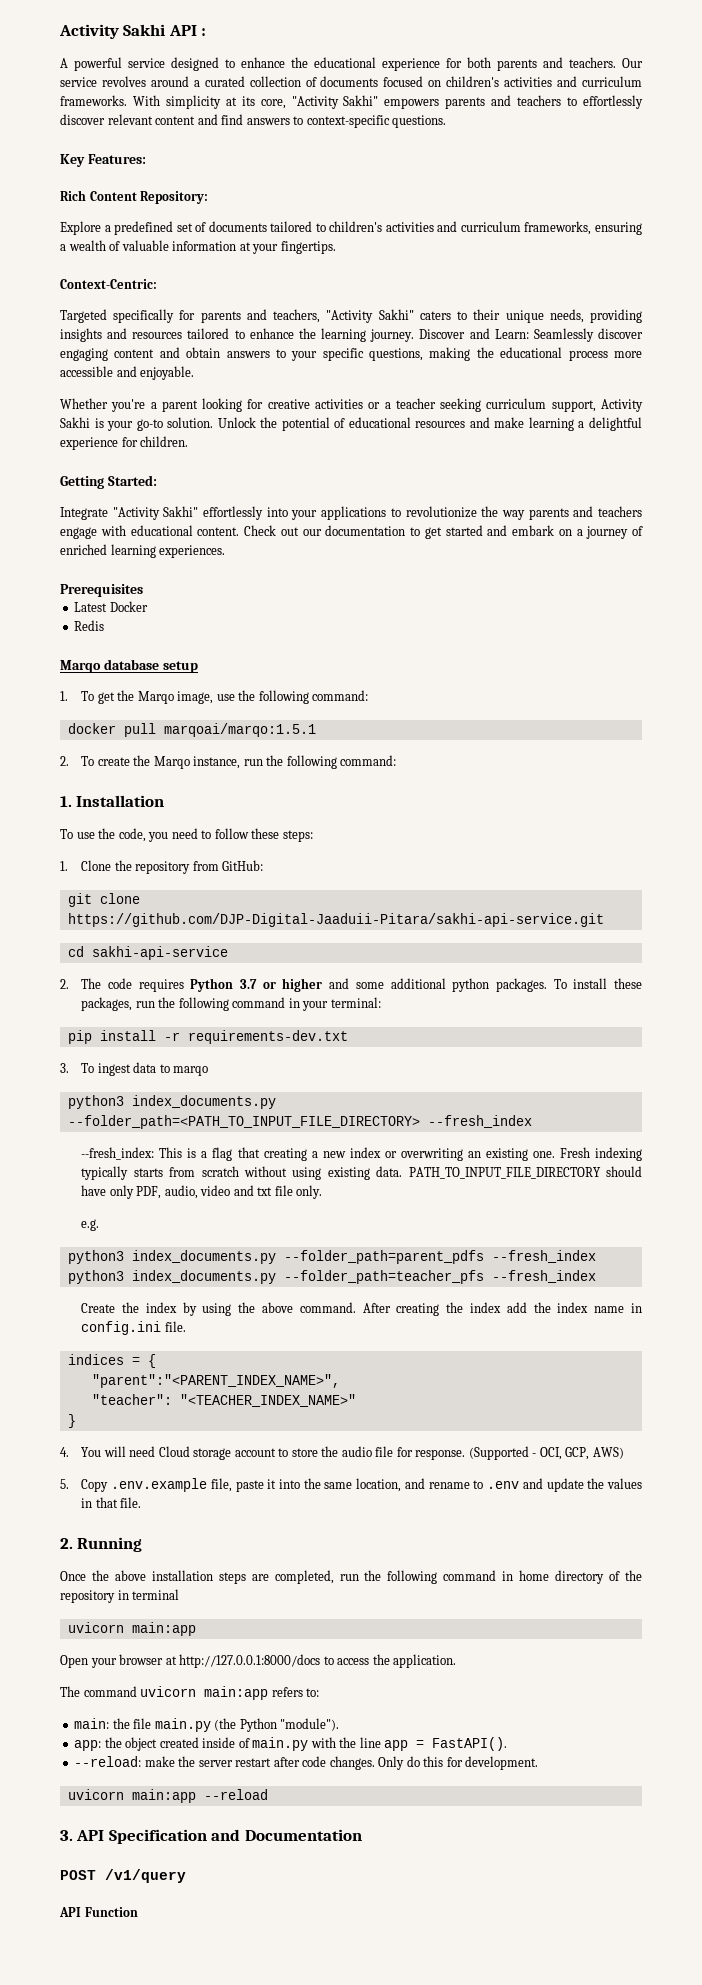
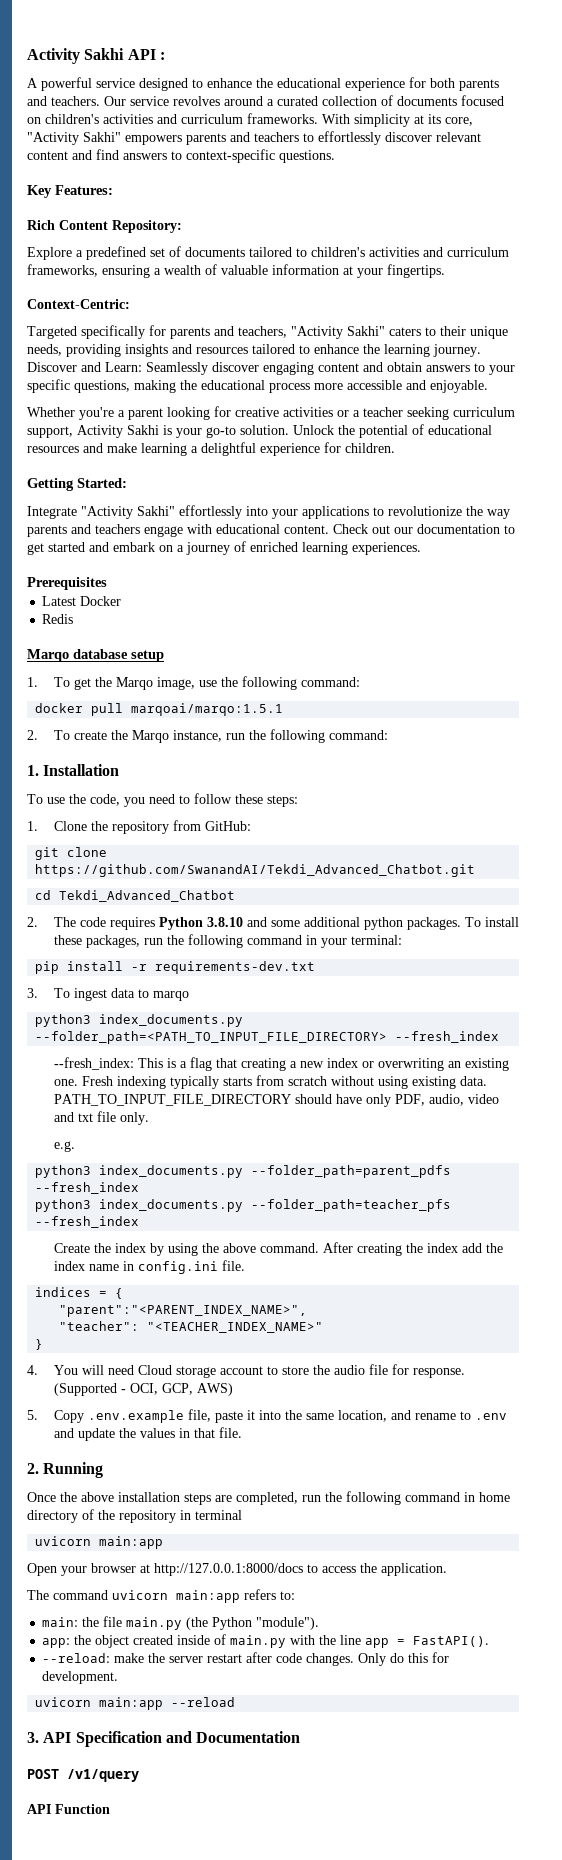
- git clone https://github.com/DJP-Digital-Jaaduii-Pitara/sakhi-api-service.git
+ git clone https://github.com/SwanandAI/Tekdi_Advanced_Chatbot.git
- cd sakhi-api-service
+ cd Tekdi_Advanced_Chatbot
- 2. The code requires Python 3.7 or higher and some additional python packages.
+ 2. The code requires Python 3.8.10 and some additional python packages.

